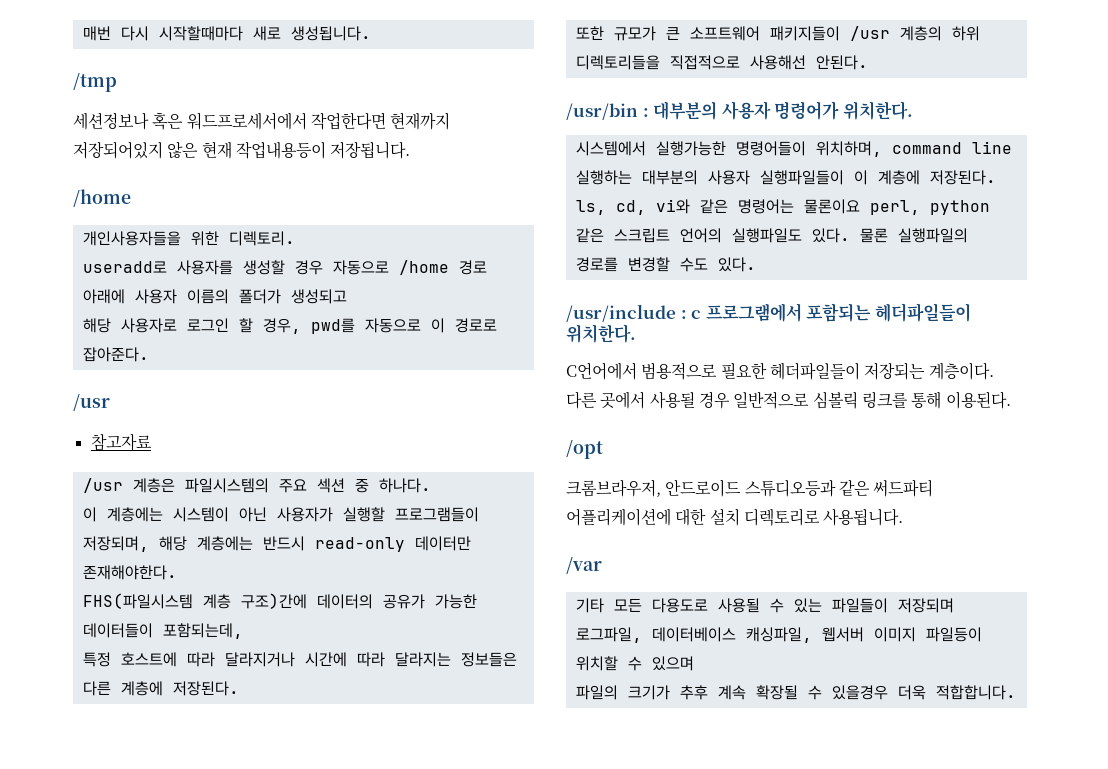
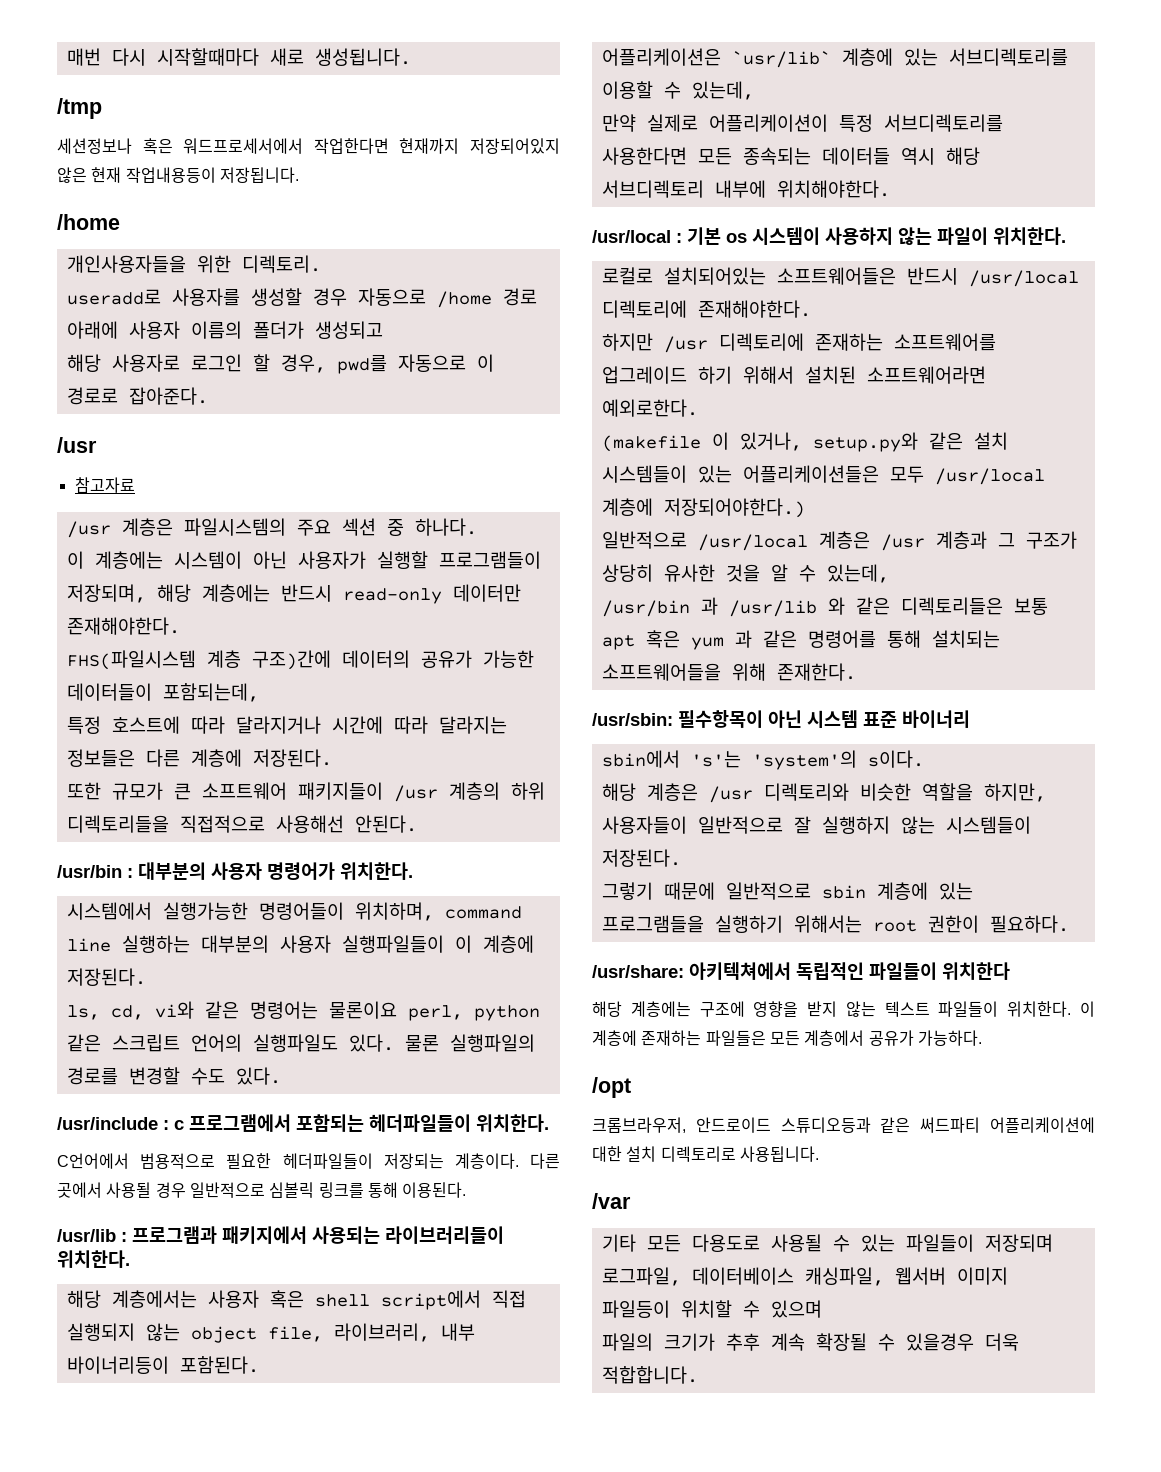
+ /usr/lib : 프로그램과 패키지에서 사용되는 라이브러리들이 위치한다.
+ 해당 계층에서는 사용자 혹은 shell script에서 직접 실행되지 않는 object file, 라이브러리, 내부 바이너리등이 포함된다.
+ 어플리케이션은 `usr/lib` 계층에 있는 서브디렉토리를 이용할 수 있는데,
+ 만약 실제로 어플리케이션이 특정 서브디렉토리를 사용한다면 모든 종속되는 데이터들 역시 해당 서브디렉토리 내부에 위치해야한다.
+ /usr/local : 기본 os 시스템이 사용하지 않는 파일이 위치한다.
+ 로컬로 설치되어있는 소프트웨어들은 반드시 /usr/local 디렉토리에 존재해야한다.
+ 하지만 /usr 디렉토리에 존재하는 소프트웨어를 업그레이드 하기 위해서 설치된 소프트웨어라면 예외로한다.
+ (makefile 이 있거나, setup.py와 같은 설치 시스템들이 있는 어플리케이션들은 모두 /usr/local 계층에 저장되어야한다.)
+ 일반적으로 /usr/local 계층은 /usr 계층과 그 구조가 상당히 유사한 것을 알 수 있는데,
+ /usr/bin 과 /usr/lib 와 같은 디렉토리들은 보통 apt 혹은 yum 과 같은 명령어를 통해 설치되는 소프트웨어들을 위해 존재한다.
+ /usr/sbin: 필수항목이 아닌 시스템 표준 바이너리
+ sbin에서 's'는 'system'의 s이다.
+ 해당 계층은 /usr 디렉토리와 비슷한 역할을 하지만, 사용자들이 일반적으로 잘 실행하지 않는 시스템들이 저장된다.
+ 그렇기 때문에 일반적으로 sbin 계층에 있는 프로그램들을 실행하기 위해서는 root 권한이 필요하다.
+ /usr/share: 아키텍쳐에서 독립적인 파일들이 위치한다
+ 해당 계층에는 구조에 영향을 받지 않는 텍스트 파일들이 위치한다. 이 계층에 존재하는 파일들은 모든 계층에서 공유가 가능하다.

